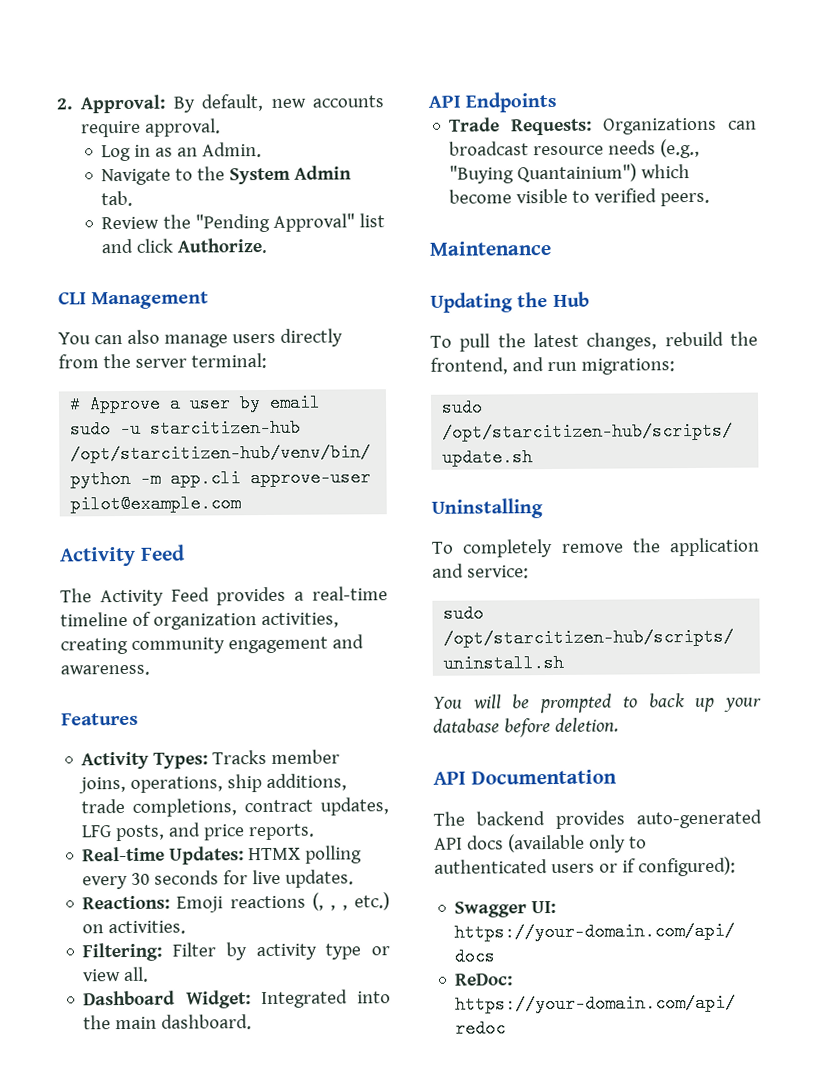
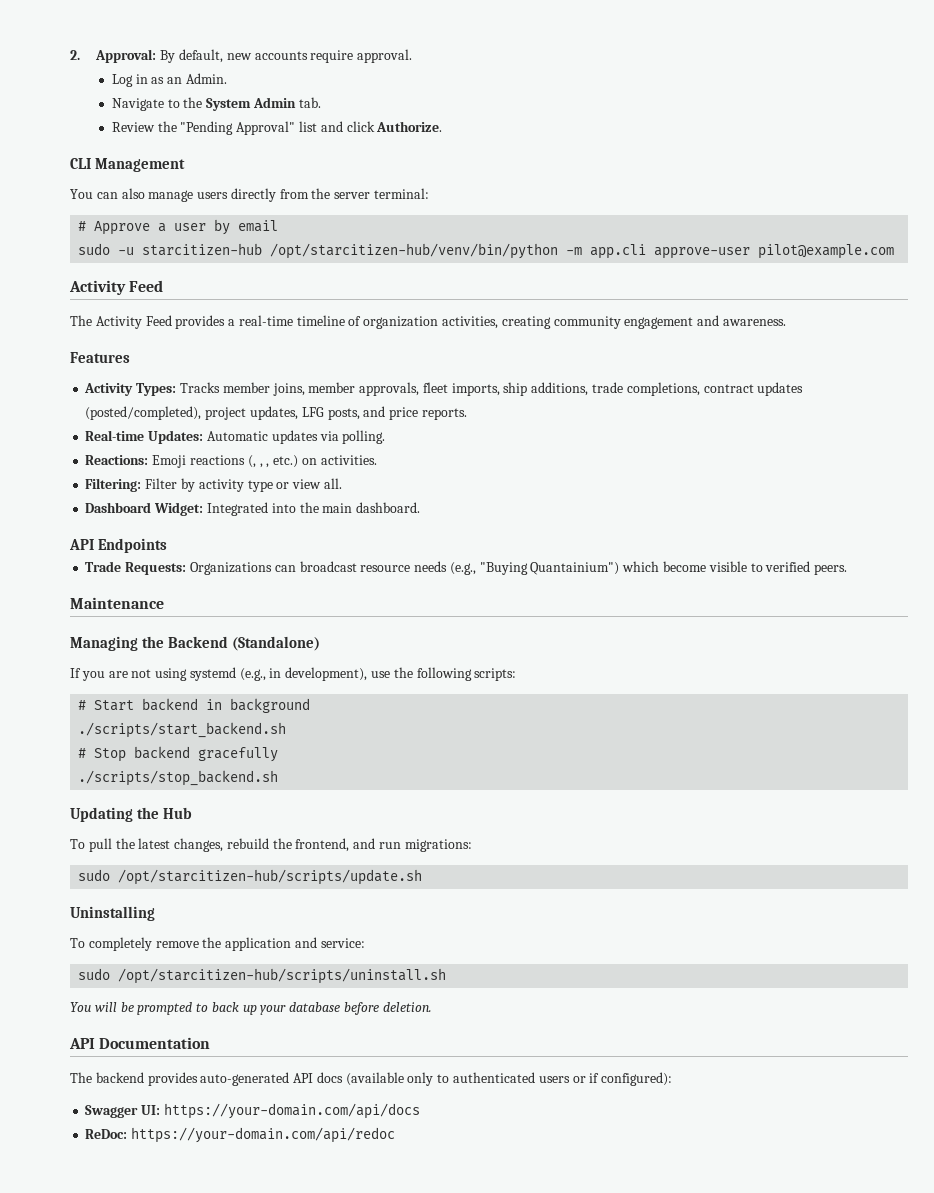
- Activity Types: Tracks member joins, operations, ship additions, trade completions, contract updates, LFG posts, and price reports.
+ Activity Types: Tracks member joins, member approvals, fleet imports, ship additions, trade completions, contract updates (posted/completed), project updates, LFG posts, and price reports.
- Real-time Updates: HTMX polling every 30 seconds for live updates.
+ Real-time Updates: Automatic updates via polling.
+ Managing the Backend (Standalone)
+ If you are not using systemd (e.g., in development), use the following scripts:
+ # Start backend in background
+ ./scripts/start_backend.sh
+ # Stop backend gracefully
+ ./scripts/stop_backend.sh

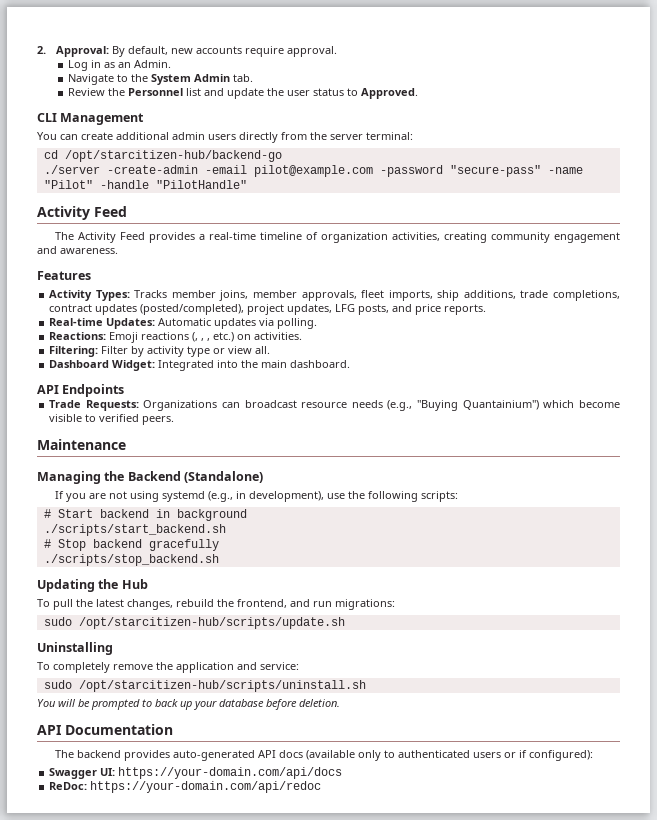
- Review the "Pending Approval" list and click Authorize.
+ Review the Personnel list and update the user status to Approved.
- You can also manage users directly from the server terminal:
+ You can create additional admin users directly from the server terminal:
- # Approve a user by email
- sudo -u starcitizen-hub /opt/starcitizen-hub/venv/bin/python -m app.cli approve-user pilot@example.com
+ cd /opt/starcitizen-hub/backend-go
+ ./server -create-admin -email pilot@example.com -password "secure-pass" -name "Pilot" -handle "PilotHandle"

